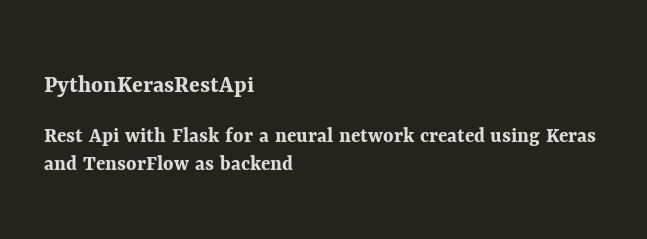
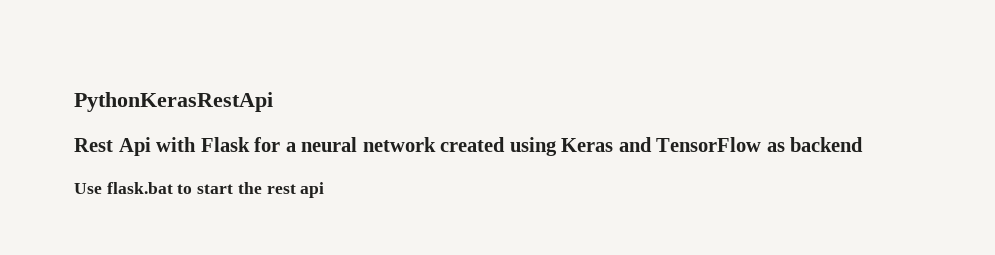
+ Use flask.bat to start the rest api

